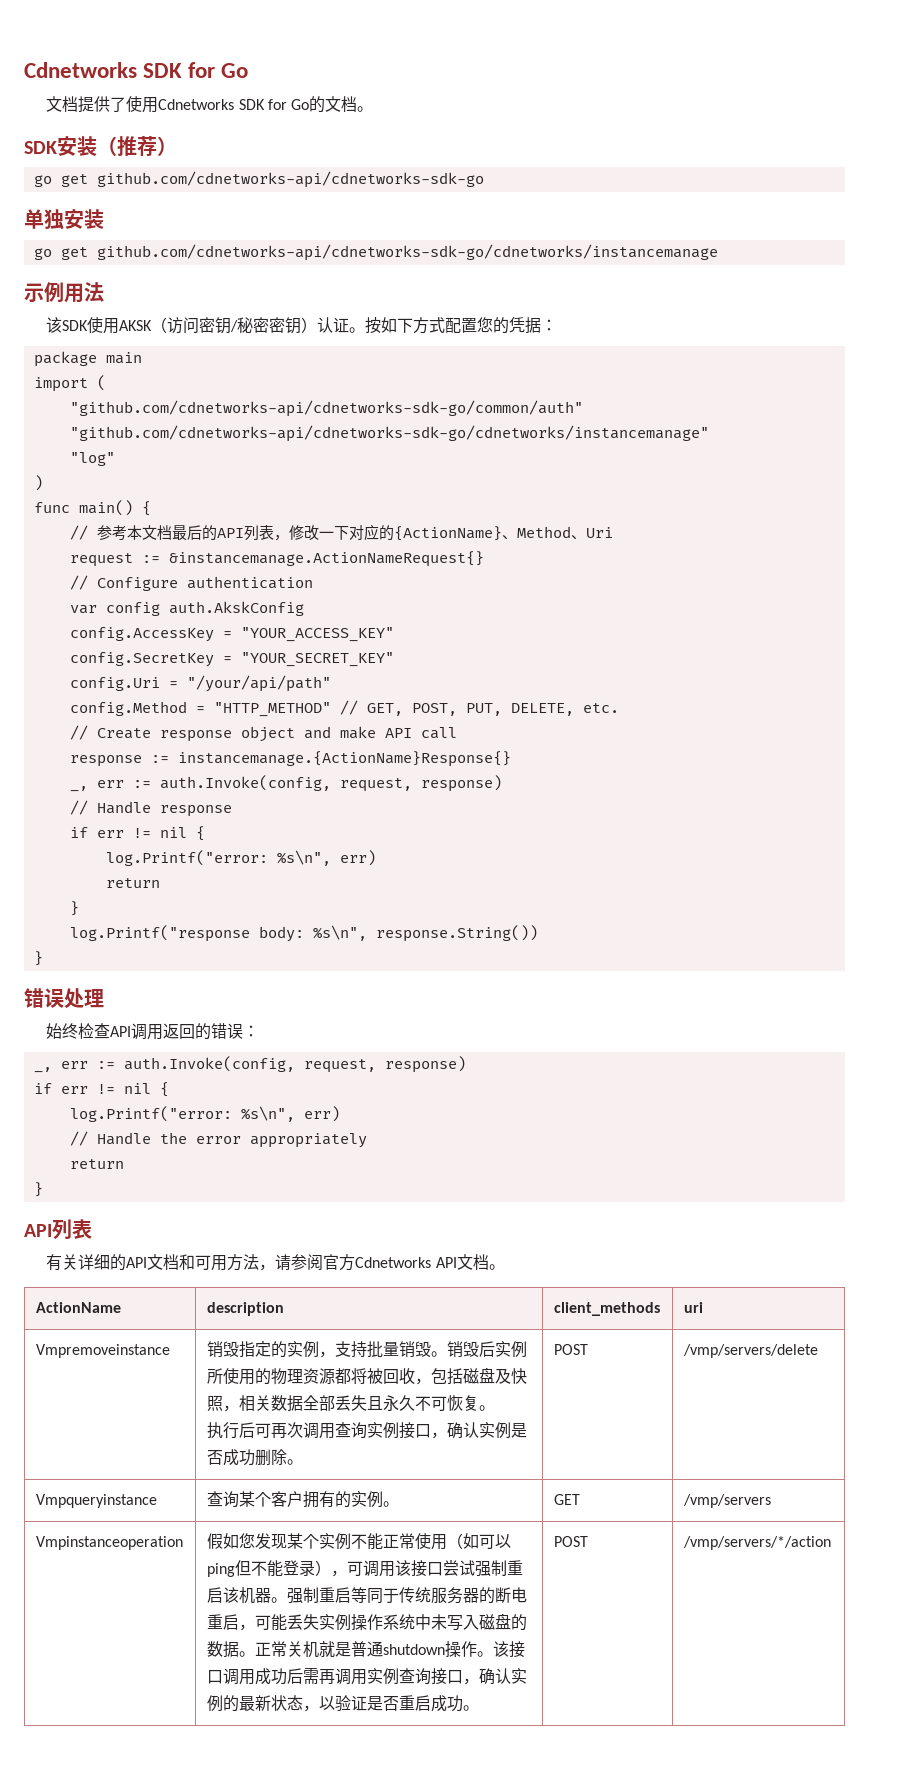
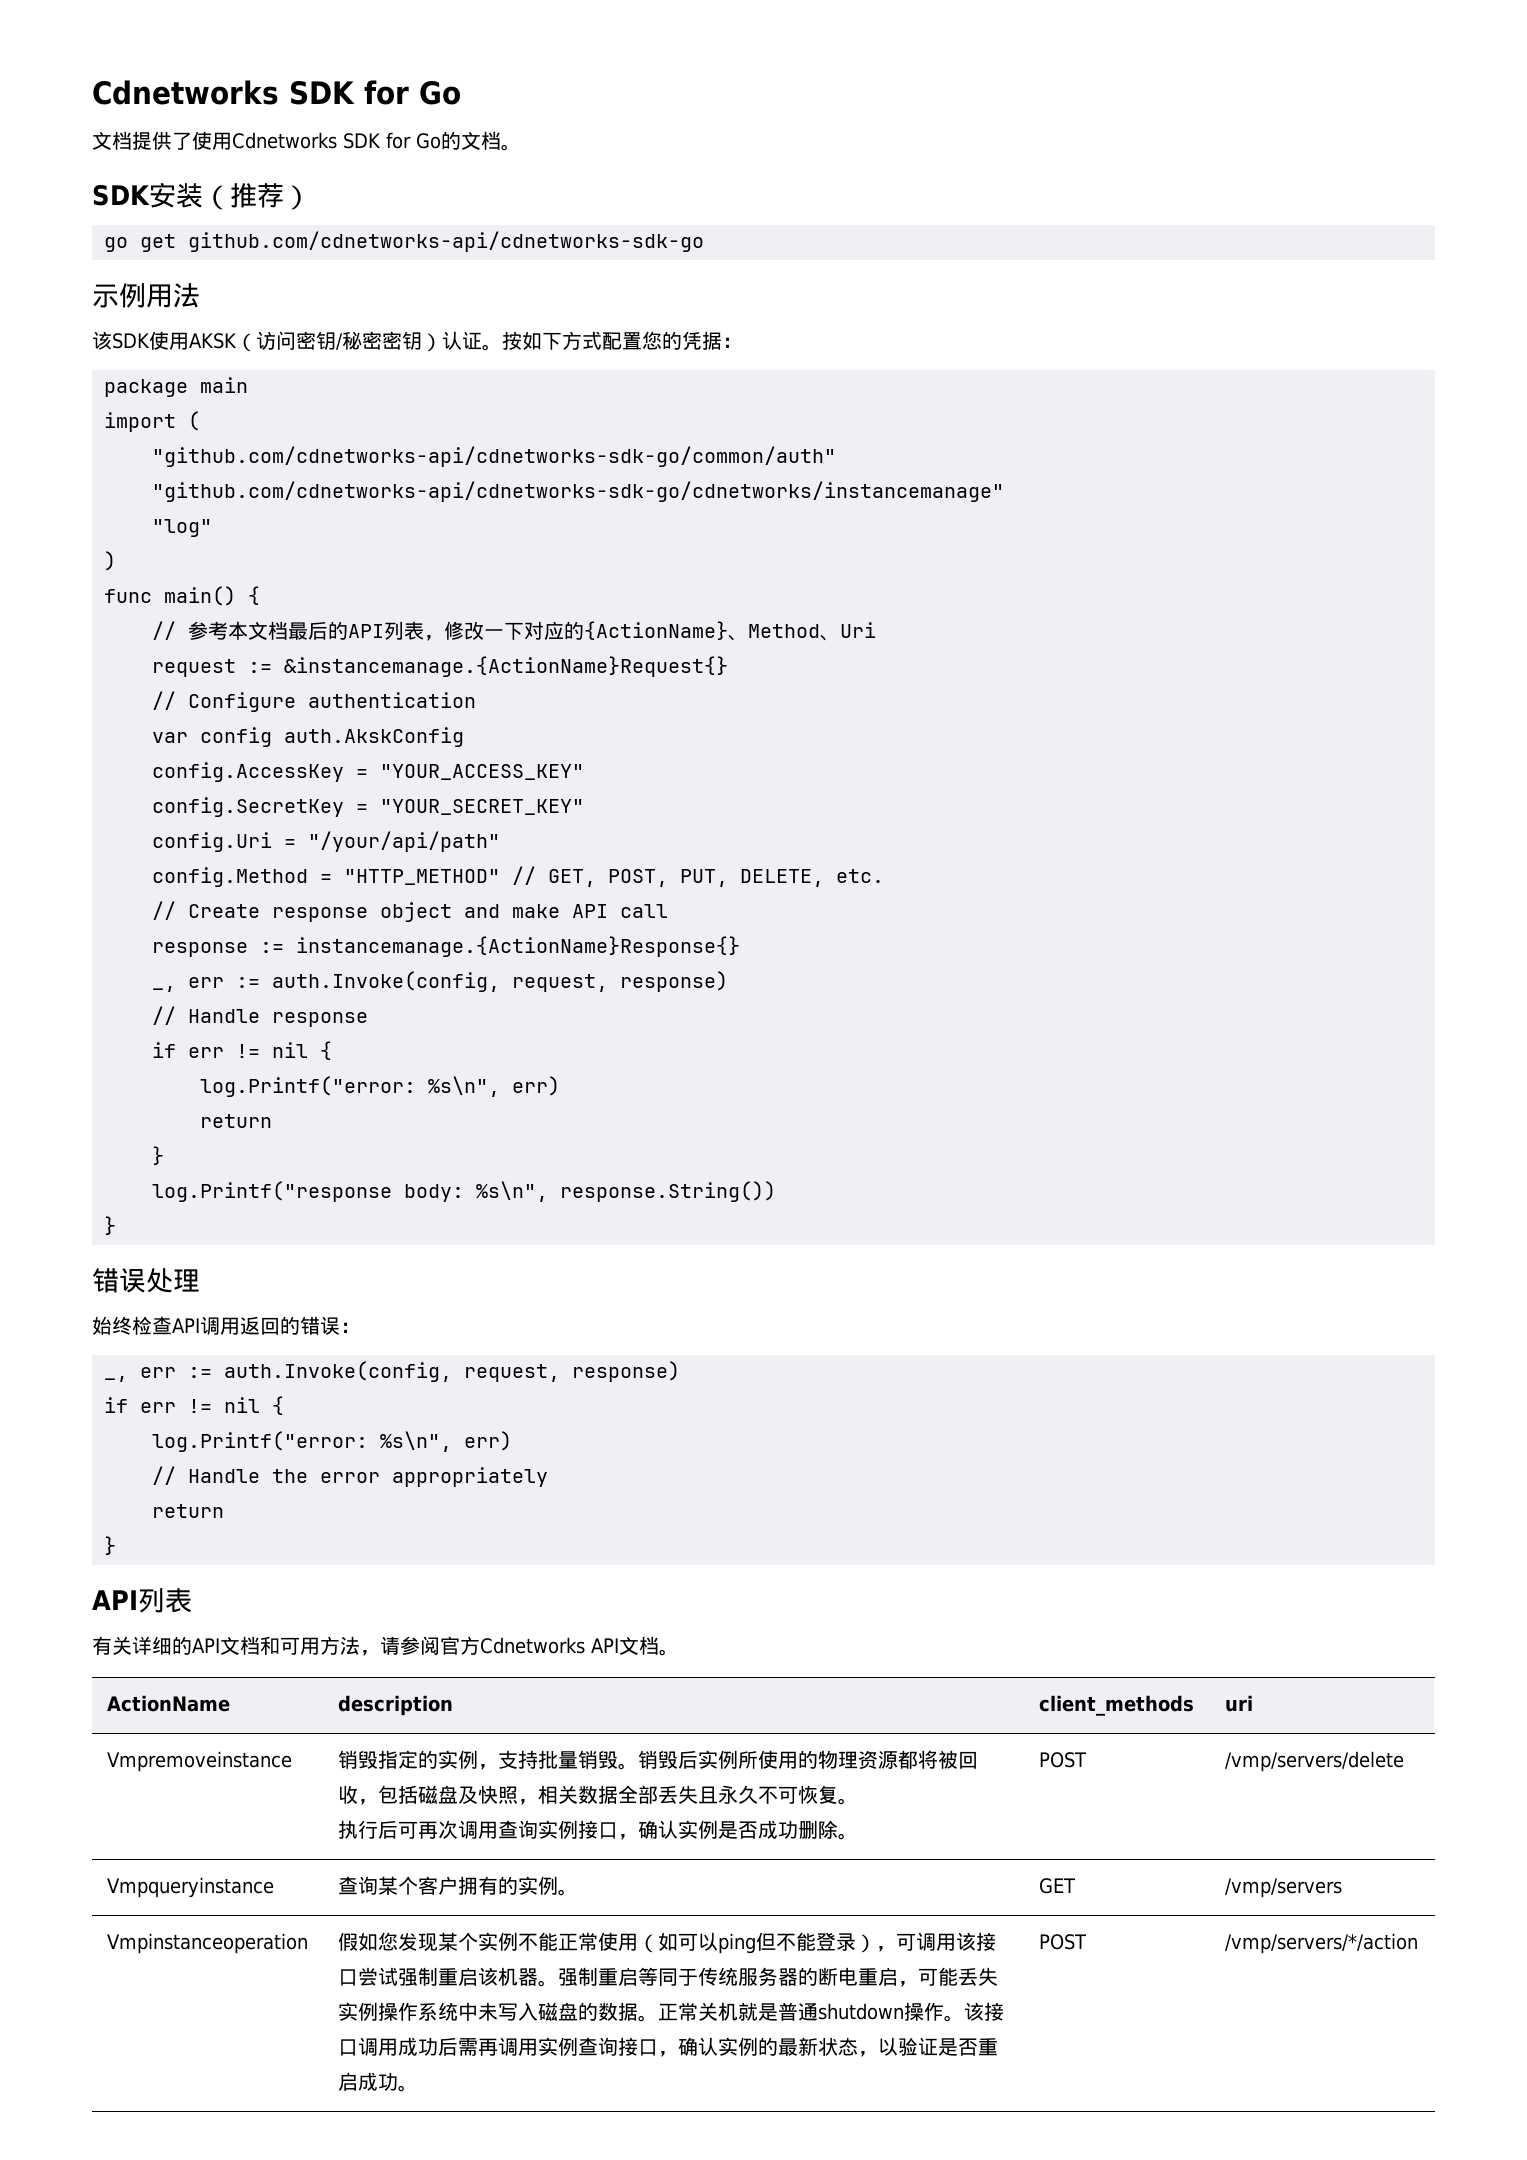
- 单独安装
- go get github.com/cdnetworks-api/cdnetworks-sdk-go/cdnetworks/instancemanage
- request := &instancemanage.ActionNameRequest{}
+ request := &instancemanage.{ActionName}Request{}

